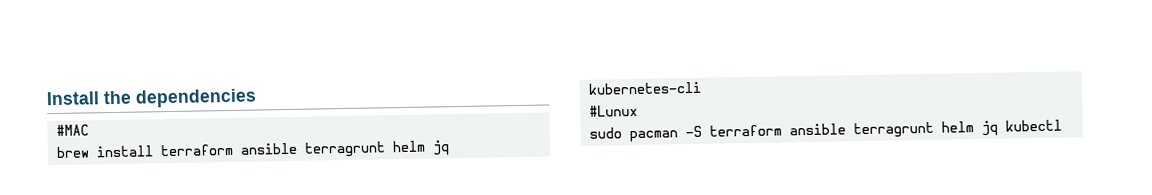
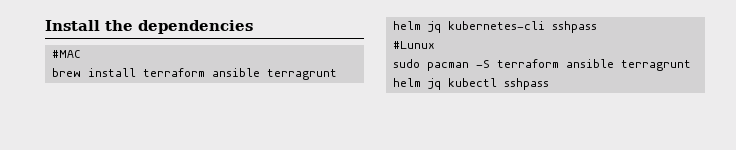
- brew install terraform ansible terragrunt helm jq kubernetes-cli
+ brew install terraform ansible terragrunt helm jq kubernetes-cli sshpass
- sudo pacman -S terraform ansible terragrunt helm jq kubectl
+ sudo pacman -S terraform ansible terragrunt helm jq kubectl sshpass

